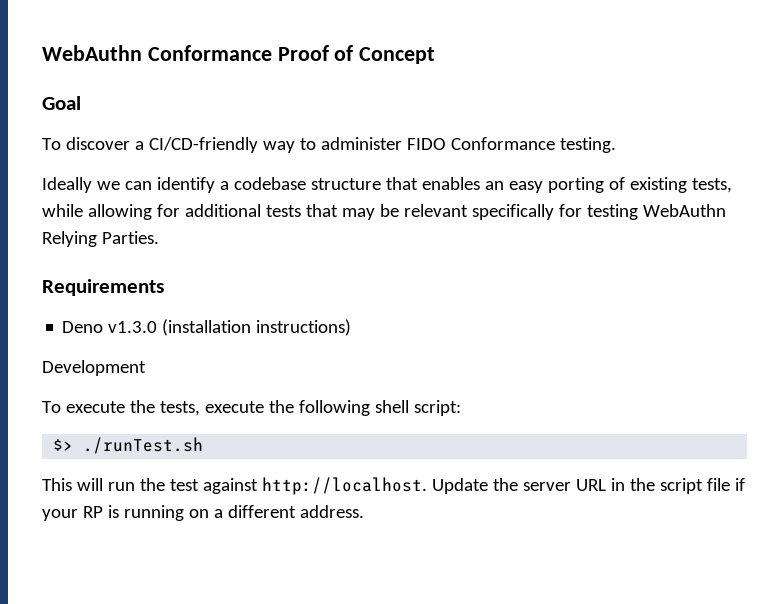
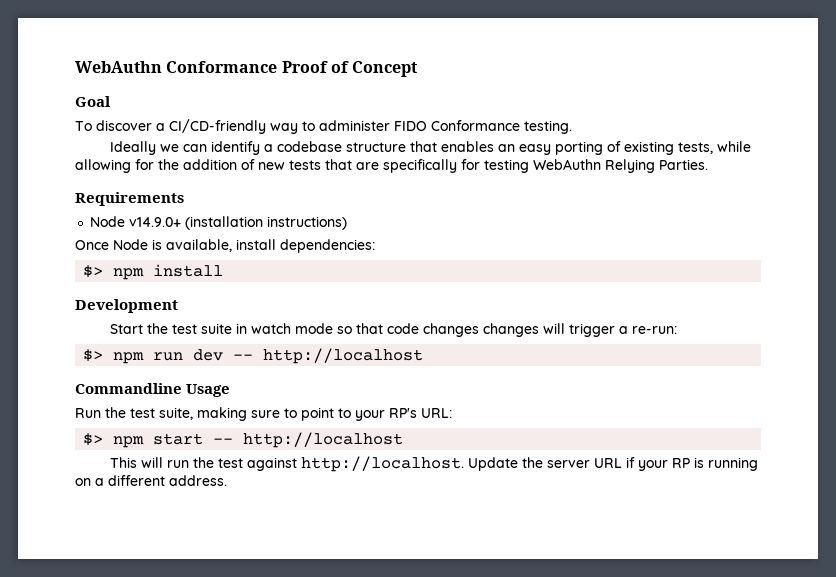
- Ideally we can identify a codebase structure that enables an easy porting of existing tests, while allowing for additional tests that may be relevant specifically for testing WebAuthn Relying Parties.
+ Ideally we can identify a codebase structure that enables an easy porting of existing tests, while allowing for the addition of new tests that are specifically for testing WebAuthn Relying Parties.
- Deno v1.3.0 (installation instructions)
+ Node v14.9.0+ (installation instructions)
+ Once Node is available, install dependencies:
+ $> npm install
  Development
- To execute the tests, execute the following shell script:
- $> ./runTest.sh
+ Start the test suite in watch mode so that code changes changes will trigger a re-run:
+ $> npm run dev -- http://localhost
+ Commandline Usage
+ Run the test suite, making sure to point to your RP's URL:
+ $> npm start -- http://localhost
- Update the server URL in the script file if your RP is running on a different address.
+ Update the server URL if your RP is running on a different address.

